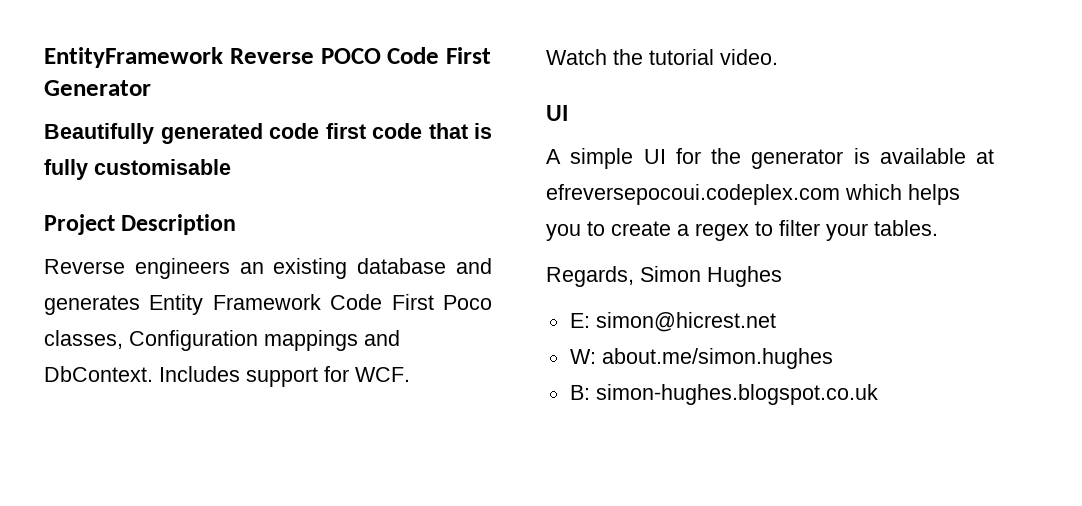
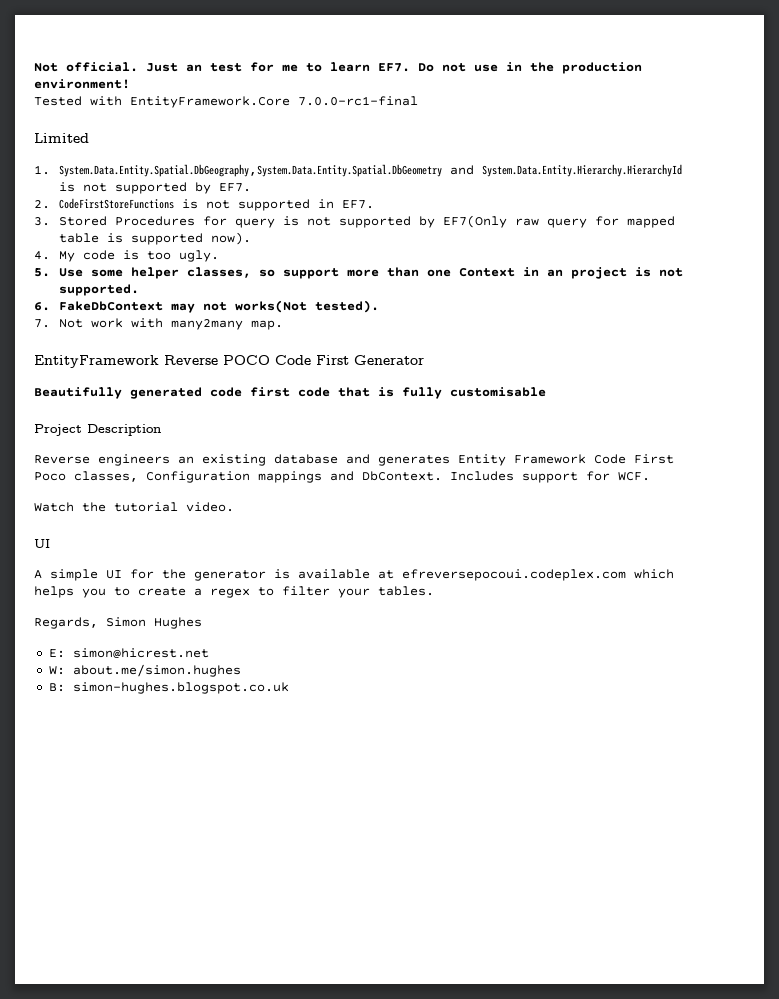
+ Not official. Just an test for me to learn EF7. Do not use in the production environment!
+ Tested with EntityFramework.Core 7.0.0-rc1-final
+ Limited
+ 1. System.Data.Entity.Spatial.DbGeography,System.Data.Entity.Spatial.DbGeometry and System.Data.Entity.Hierarchy.HierarchyId is not supported by EF7.
+ 2. CodeFirstStoreFunctions is not supported in EF7.
+ 3. Stored Procedures for query is not supported by EF7(Only raw query for mapped table is supported now).
+ 4. My code is too ugly.
+ 5. Use some helper classes, so support more than one Context in an project is not supported.
+ 6. FakeDbContext may not works(Not tested).
+ 7. Not work with many2many map.

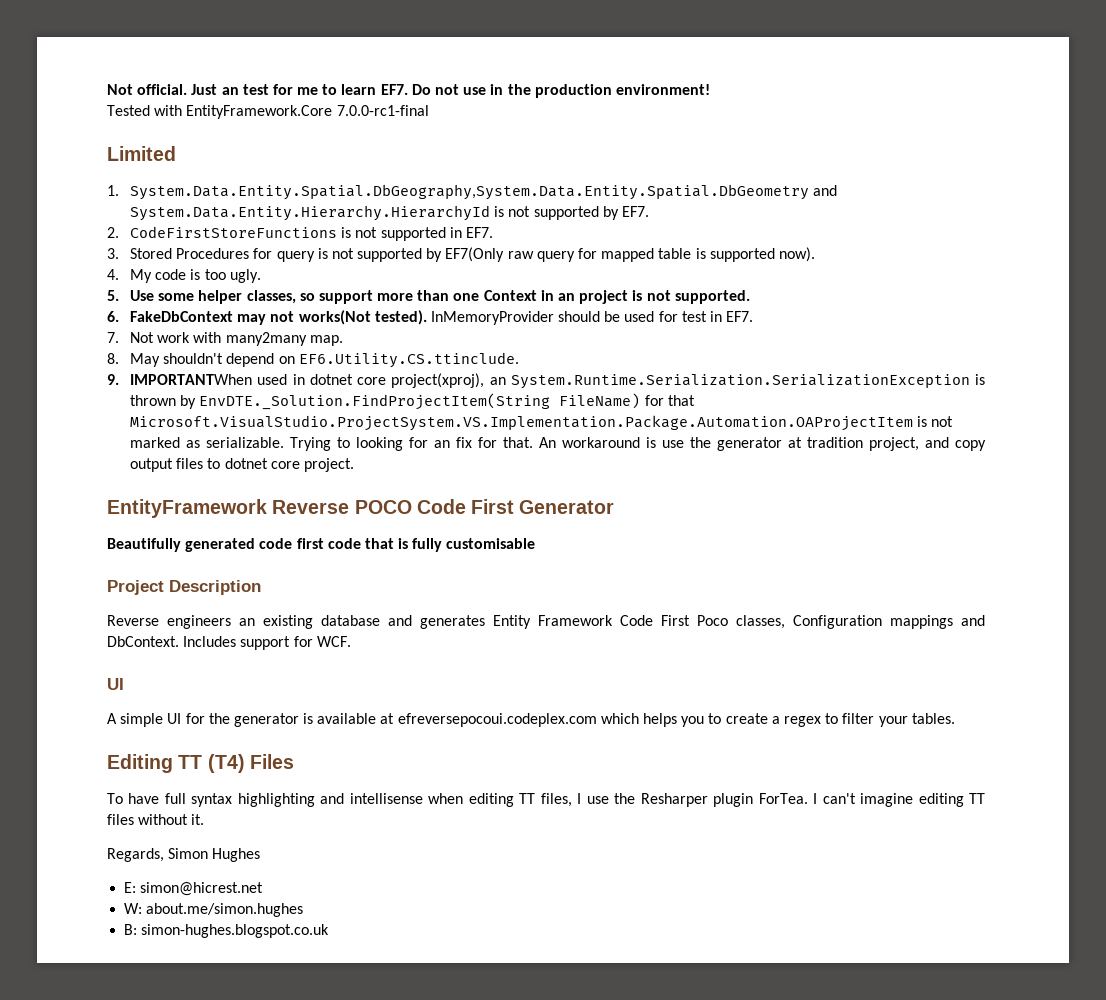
+ InMemoryProvider should be used for test in EF7.
+ 8. May shouldn't depend on EF6.Utility.CS.ttinclude.
+ 9. IMPORTANTWhen used in dotnet core project(xproj), an System.Runtime.Serialization.SerializationException is thrown by EnvDTE._Solution.FindProjectItem(String FileName) for that Microsoft.VisualStudio.ProjectSystem.VS.Implementation.Package.Automation.OAProjectItem is not marked as serializable. Trying to looking for an fix for that. An workaround is use the generator at tradition project, and copy output files to dotnet core project.
- Watch the tutorial video.
+ Editing TT (T4) Files
+ To have full syntax highlighting and intellisense when editing TT files, I use the Resharper plugin ForTea. I can't imagine editing TT files without it.

